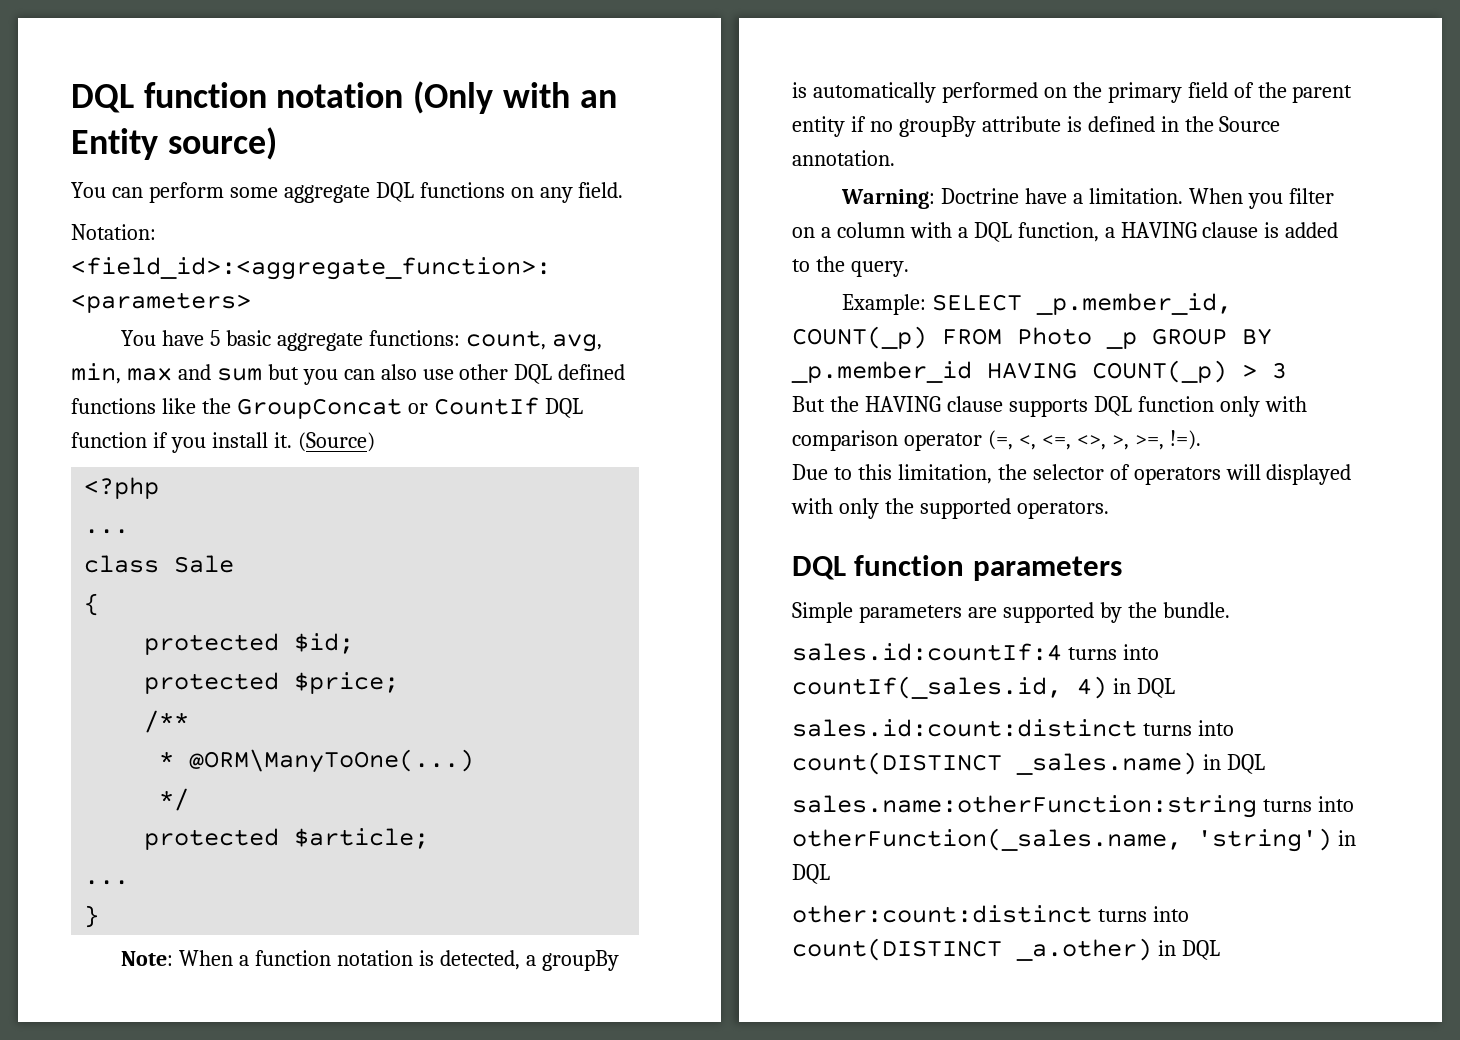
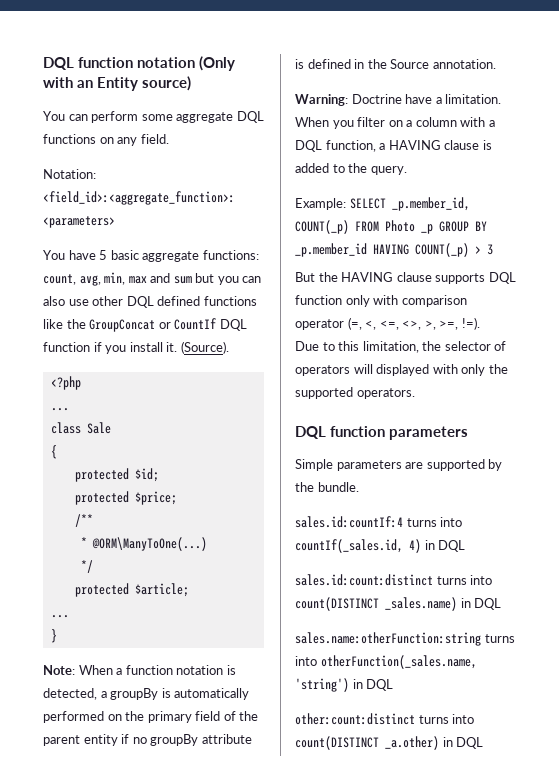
- (Source)
+ (Source).

